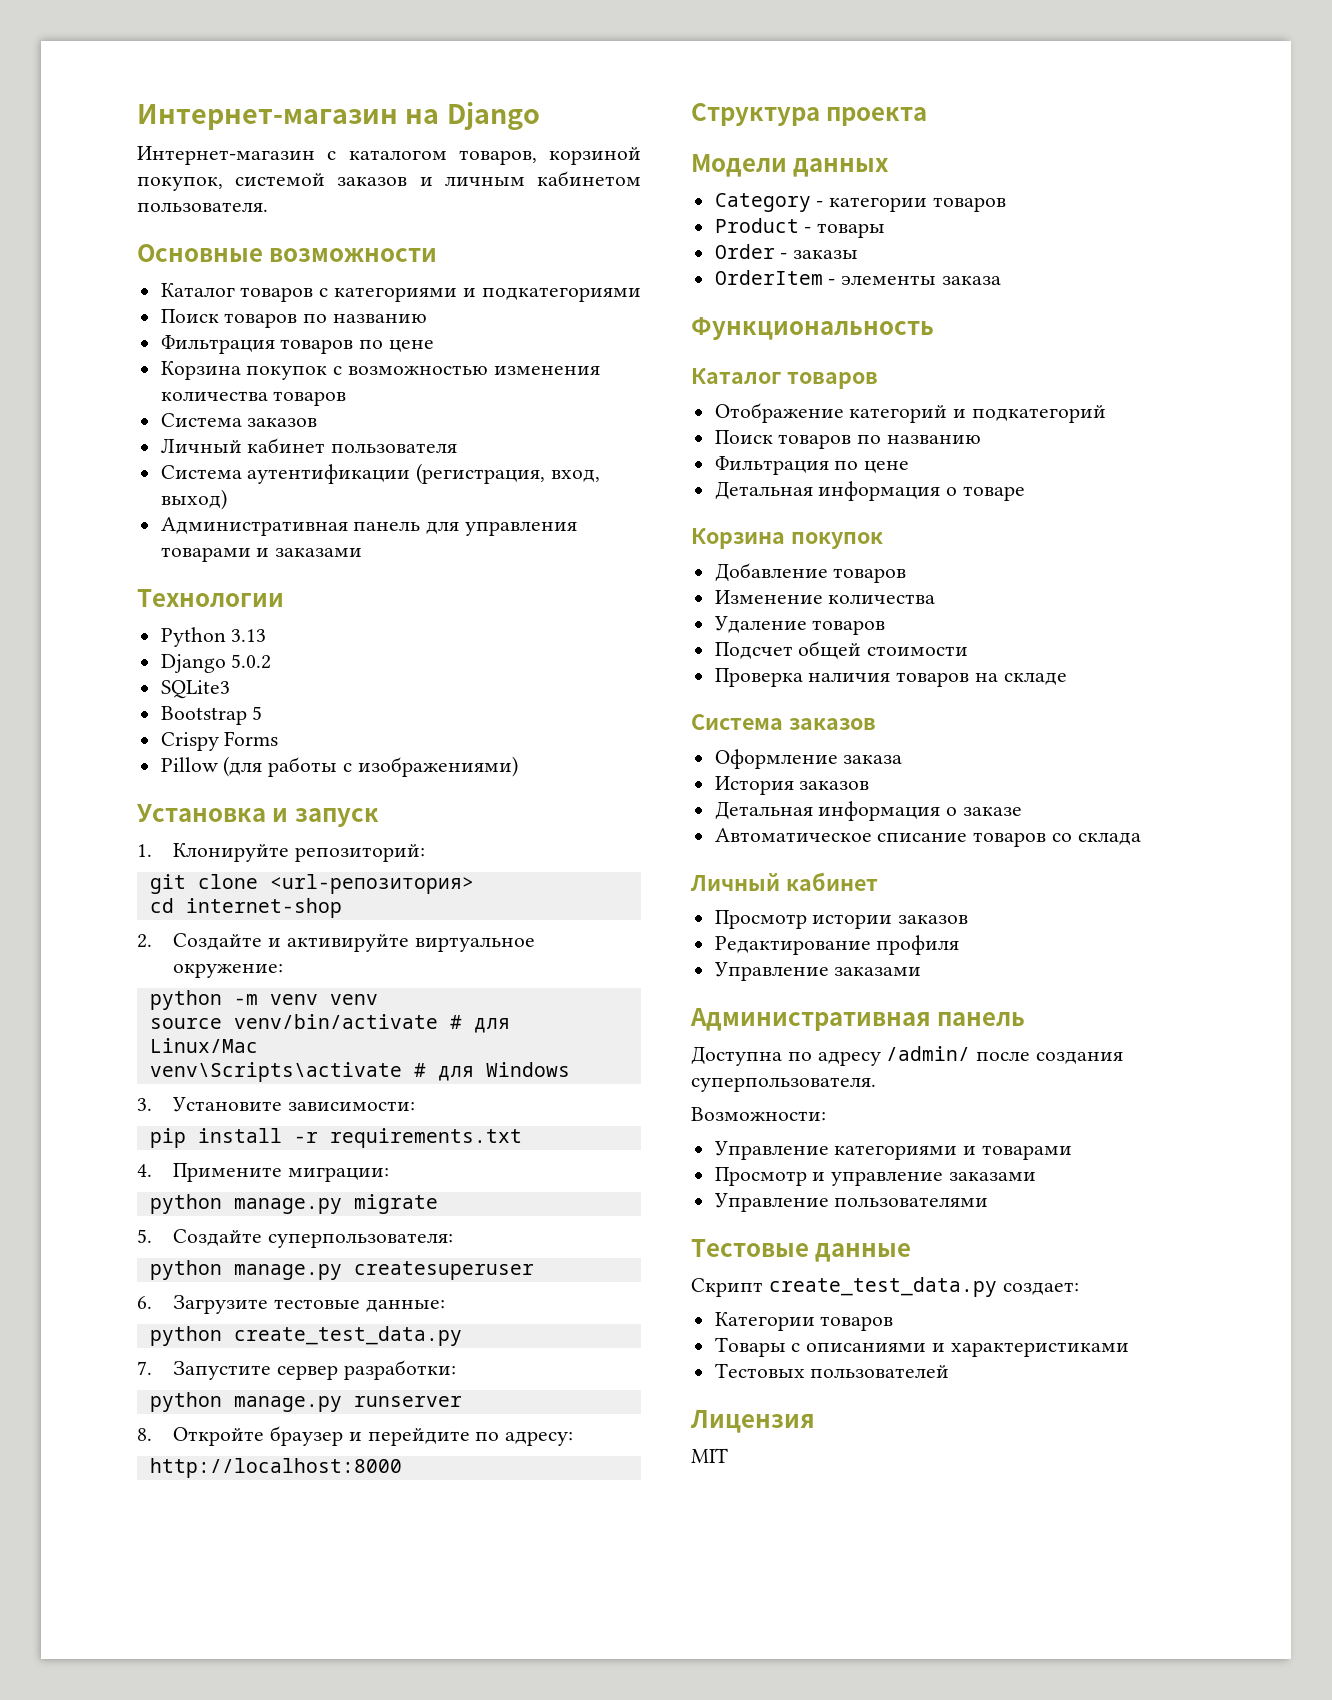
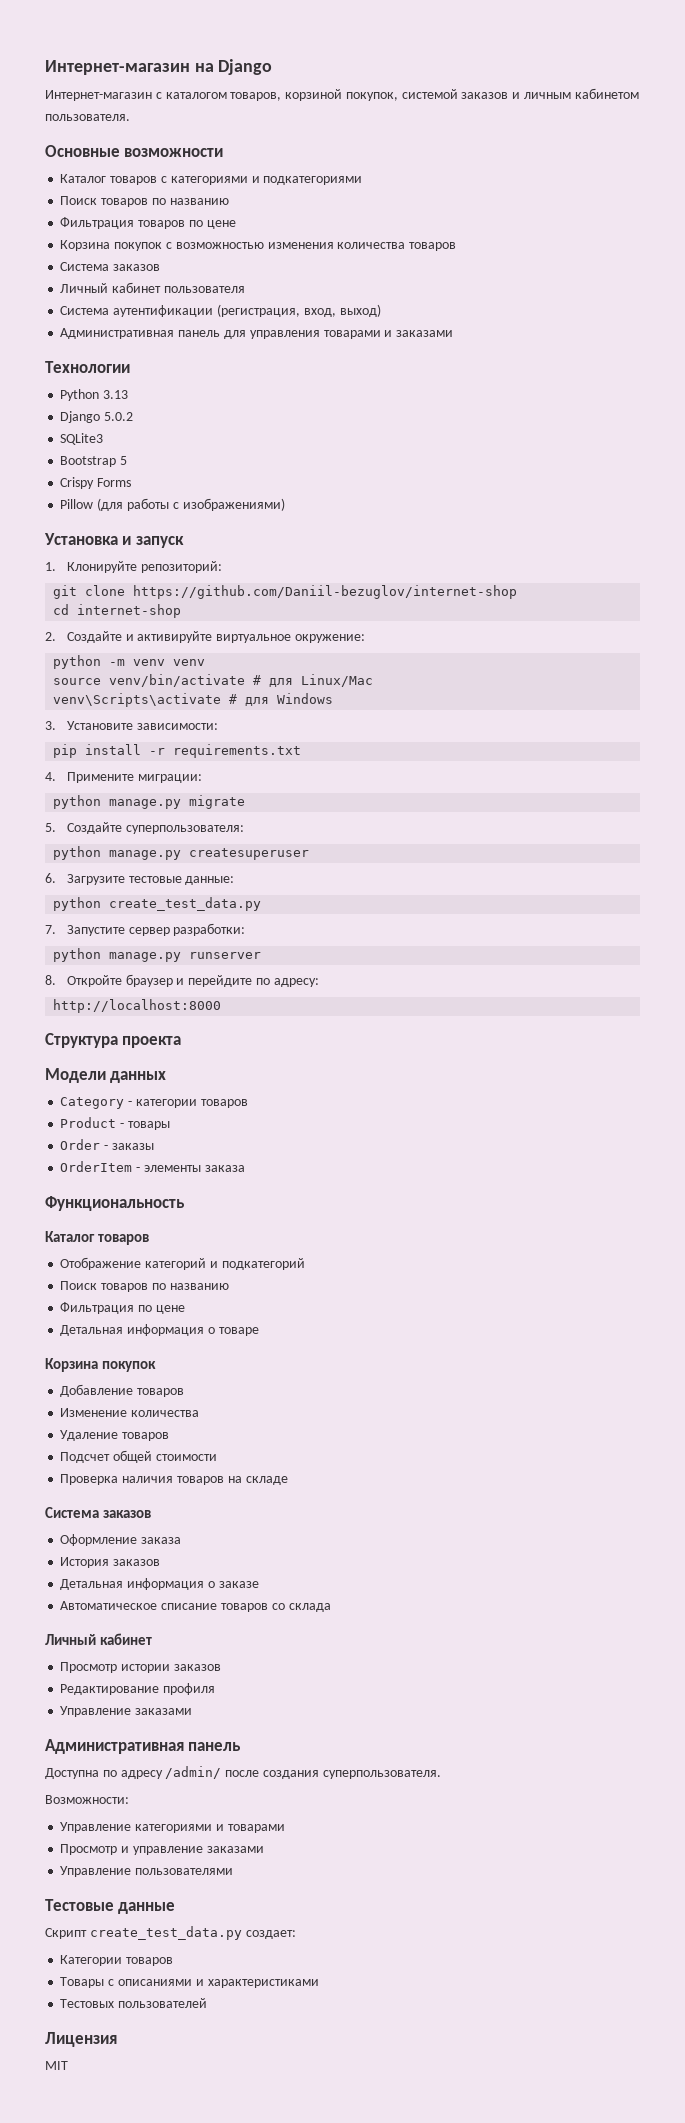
- git clone <url-репозитория>
+ git clone https://github.com/Daniil-bezuglov/internet-shop

